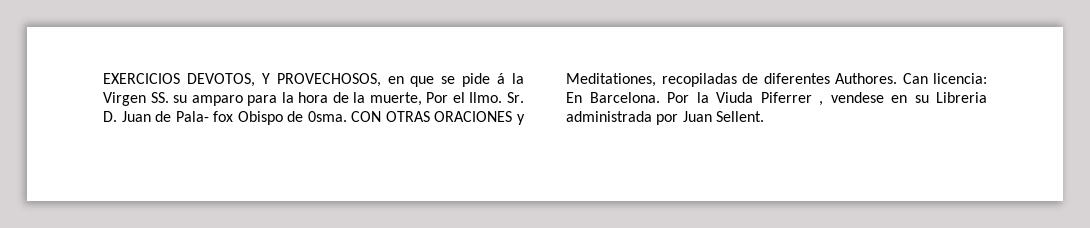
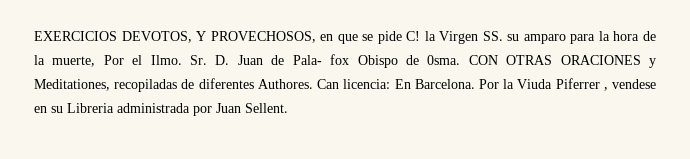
- EXERCICIOS DEVOTOS, Y PROVECHOSOS, en que se pide á la Virgen SS. su amparo para la hora de la muerte, Por el Ilmo.
+ EXERCICIOS DEVOTOS, Y PROVECHOSOS, en que se pide C! la Virgen SS. su amparo para la hora de la muerte, Por el Ilmo.

